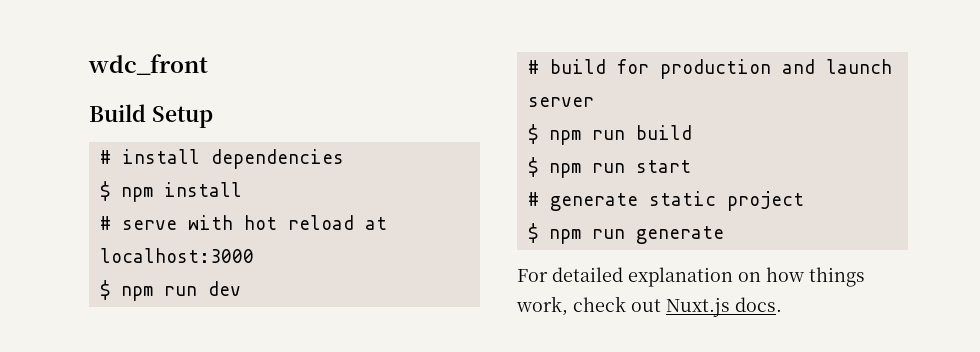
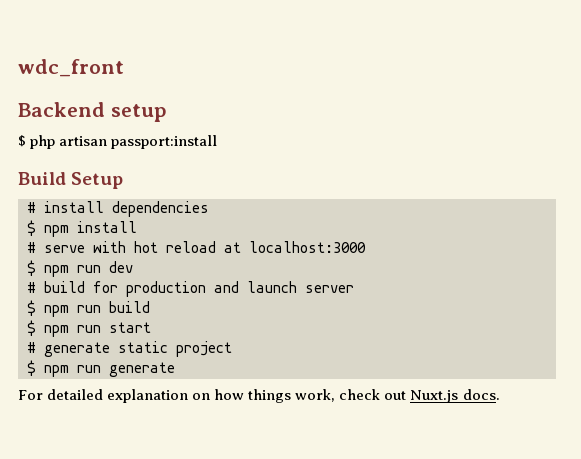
+ Backend setup
+ $ php artisan passport:install

